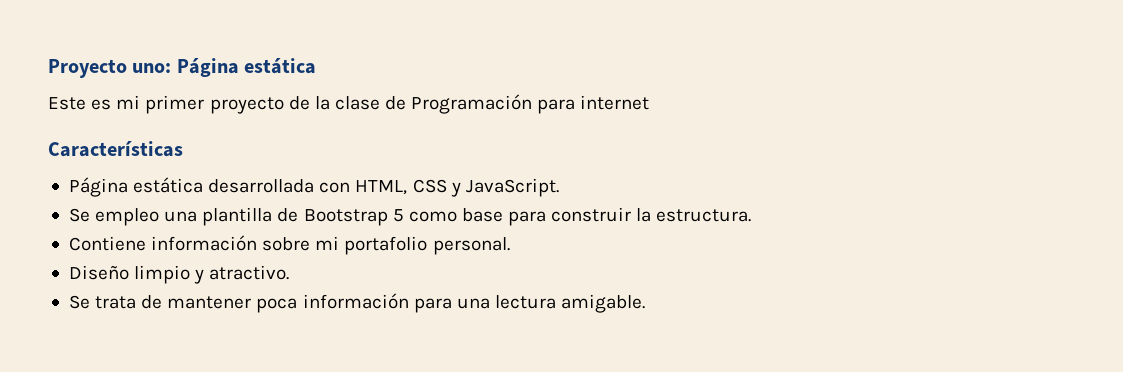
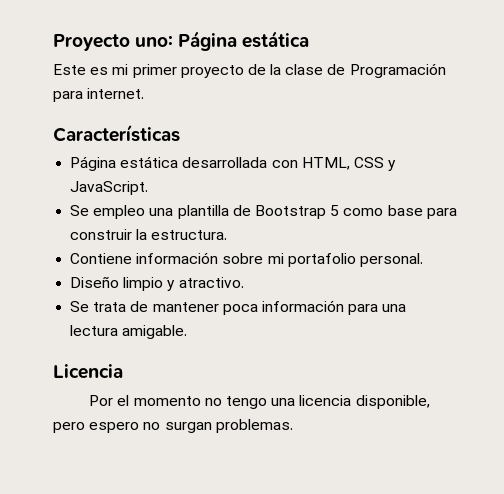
- Este es mi primer proyecto de la clase de Programación para internet
+ Este es mi primer proyecto de la clase de Programación para internet.
+ Licencia
+ Por el momento no tengo una licencia disponible, pero espero no surgan problemas.

